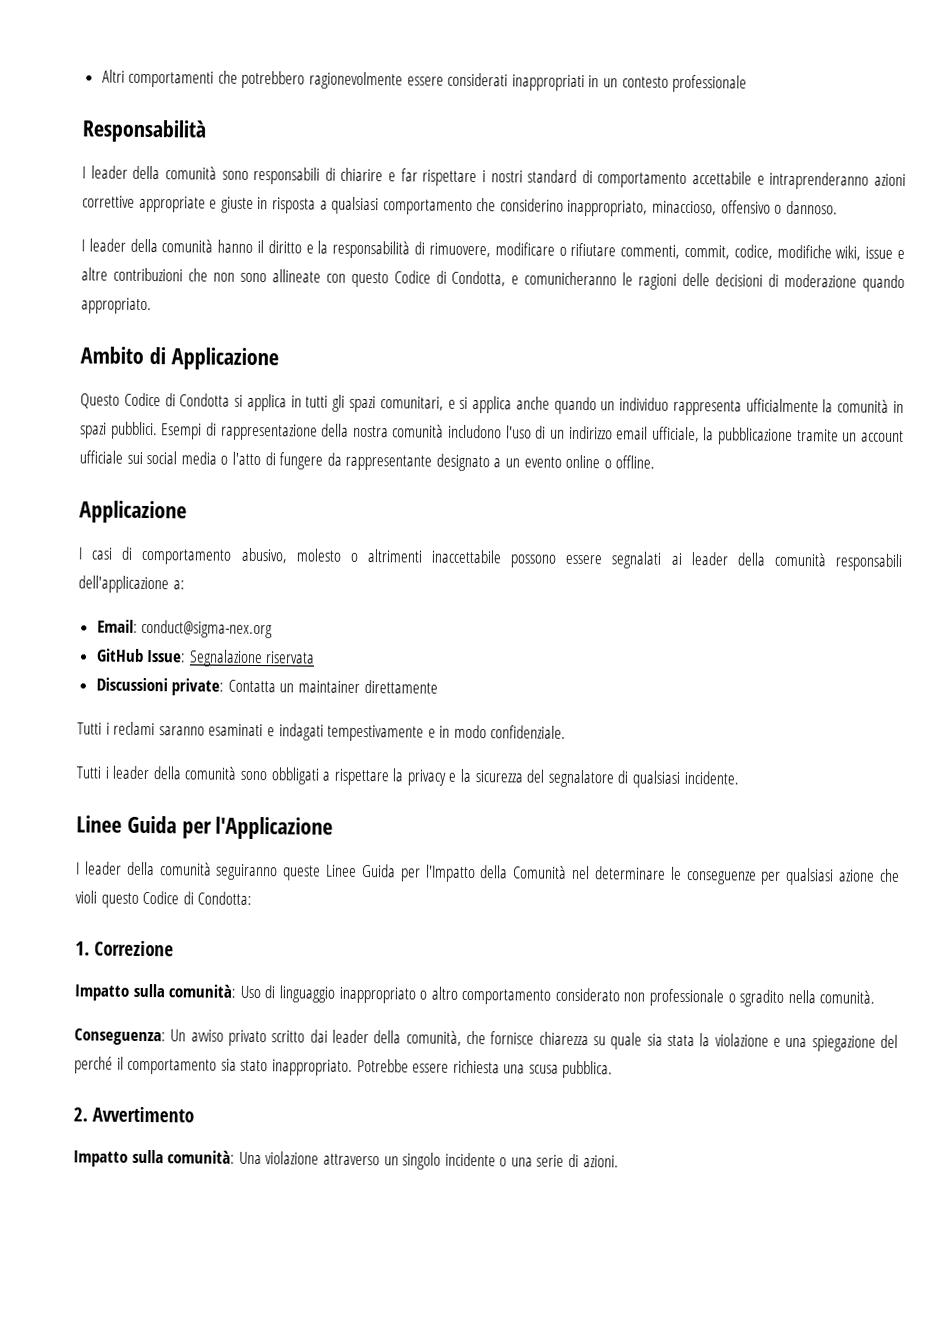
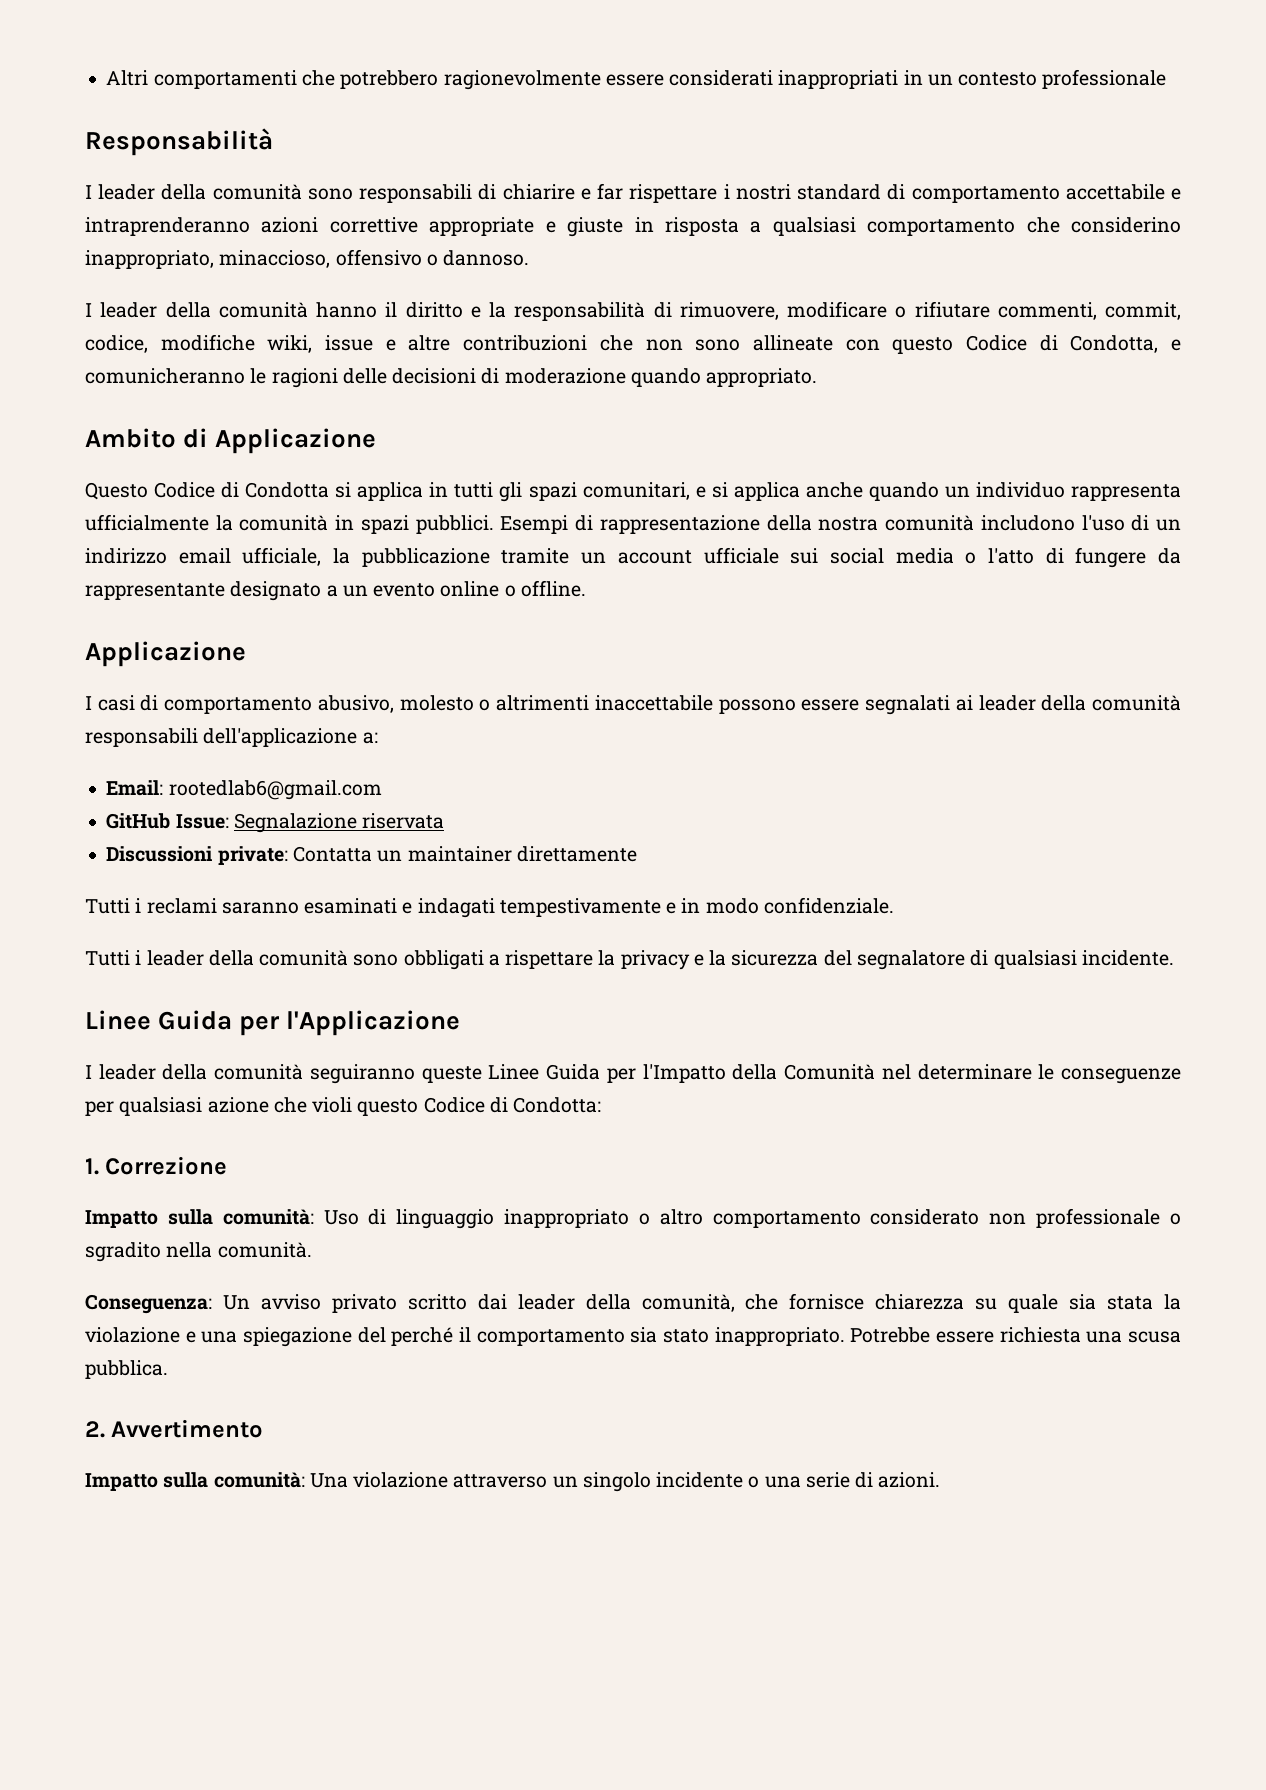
- Email: conduct@sigma-nex.org
+ Email: rootedlab6@gmail.com

